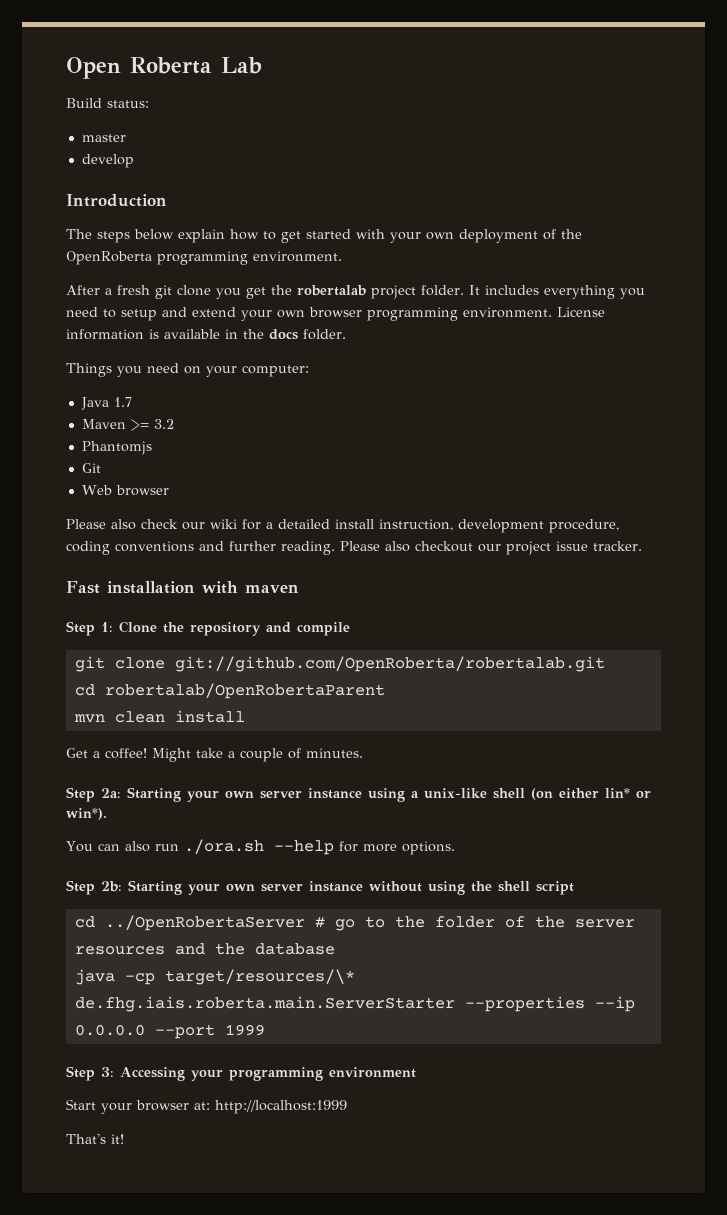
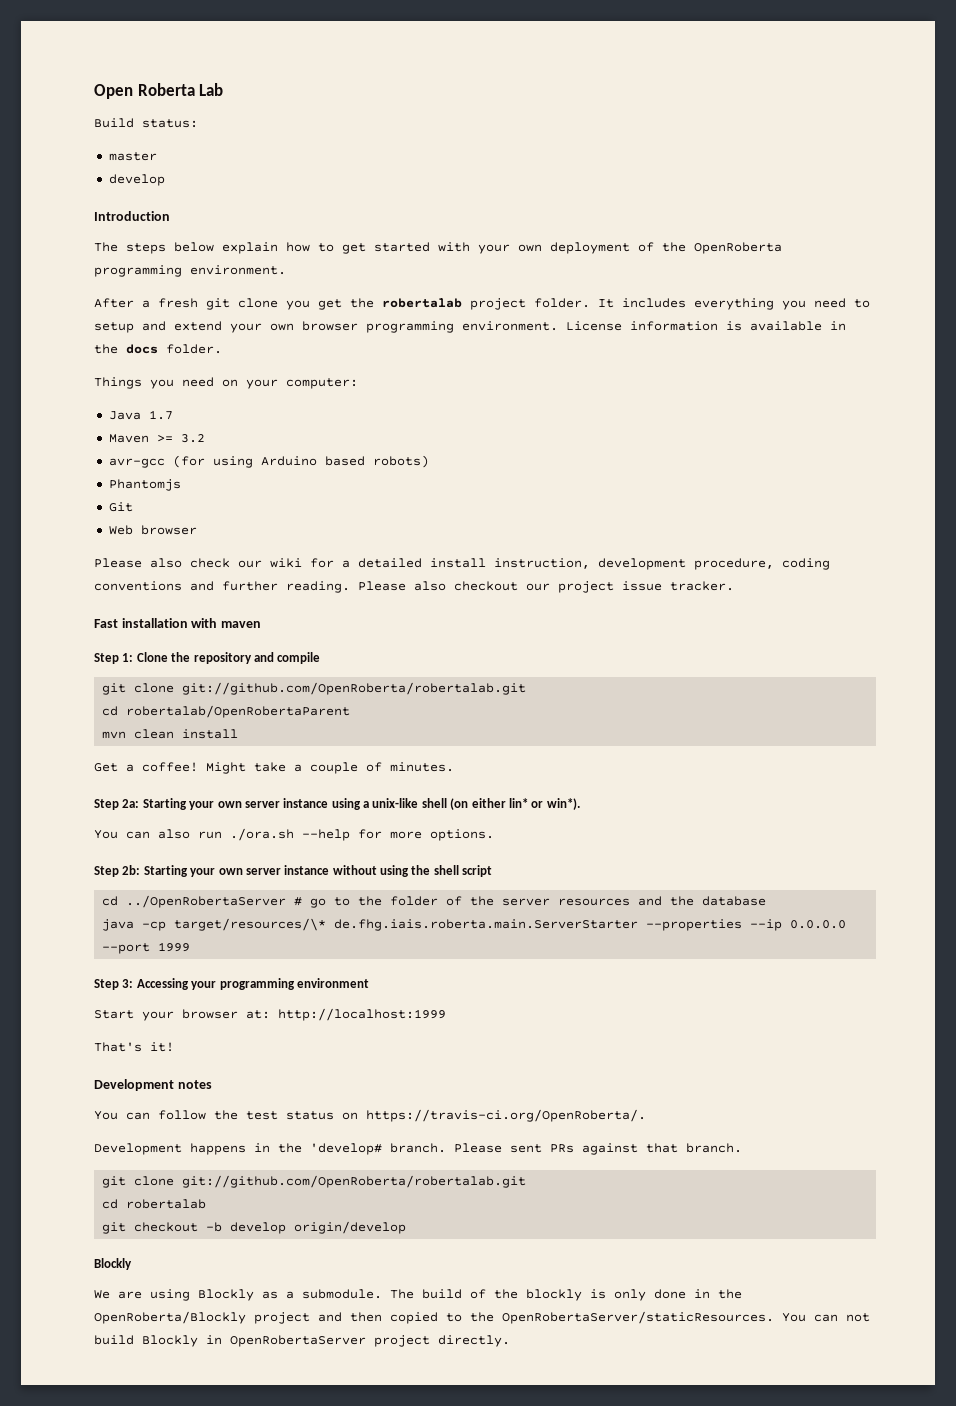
+ avr-gcc (for using Arduino based robots)
+ Development notes
+ You can follow the test status on https://travis-ci.org/OpenRoberta/.
+ Development happens in the 'develop# branch. Please sent PRs against that branch.
+ git clone git://github.com/OpenRoberta/robertalab.git
+ cd robertalab
+ git checkout -b develop origin/develop
+ Blockly
+ We are using Blockly as a submodule. The build of the blockly is only done in the OpenRoberta/Blockly project and then copied to the OpenRobertaServer/staticResources. You can not build Blockly in OpenRobertaServer project directly.

